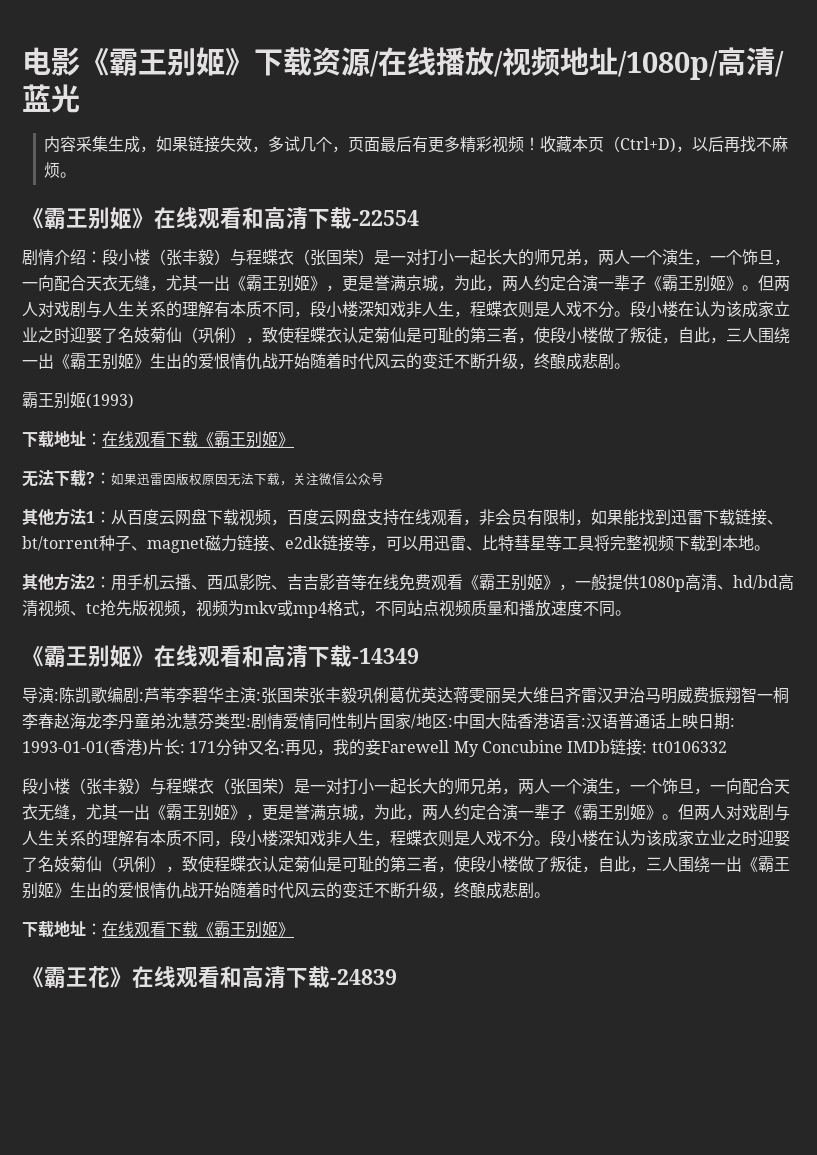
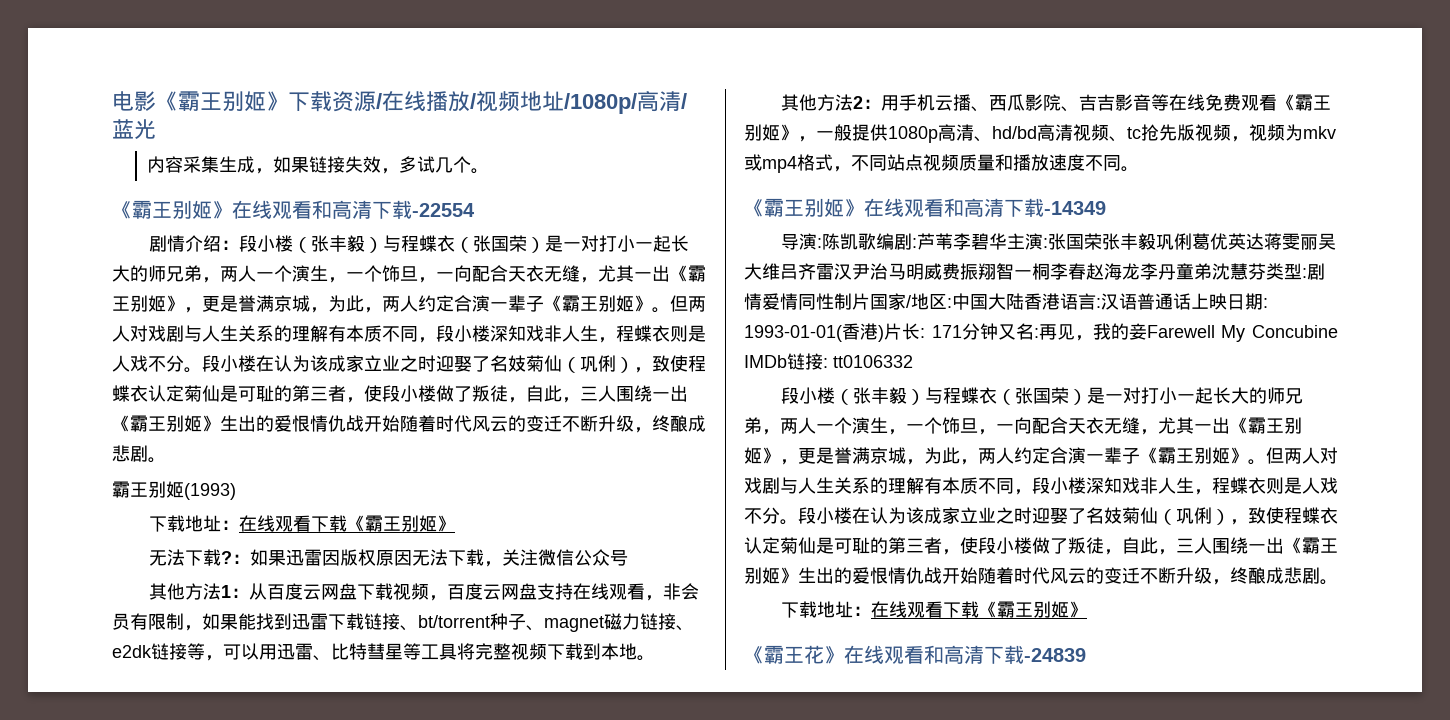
- 内容采集生成，如果链接失效，多试几个，页面最后有更多精彩视频！收藏本页（Ctrl+D)，以后再找不麻烦。
+ 内容采集生成，如果链接失效，多试几个。

